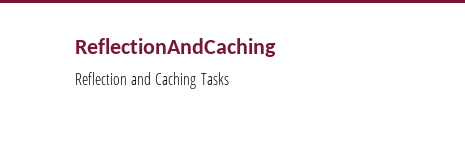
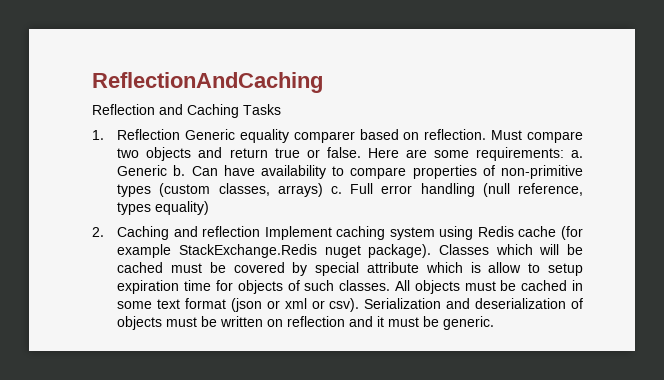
+ 1. Reflection Generic equality comparer based on reflection. Must compare two objects and return true or false. Here are some requirements: a. Generic b. Can have availability to compare properties of non-primitive types (custom classes, arrays) c. Full error handling (null reference, types equality)
+ 2. Caching and reflection Implement caching system using Redis cache (for example StackExchange.Redis nuget package). Classes which will be cached must be covered by special attribute which is allow to setup expiration time for objects of such classes. All objects must be cached in some text format (json or xml or csv). Serialization and deserialization of objects must be written on reflection and it must be generic.

